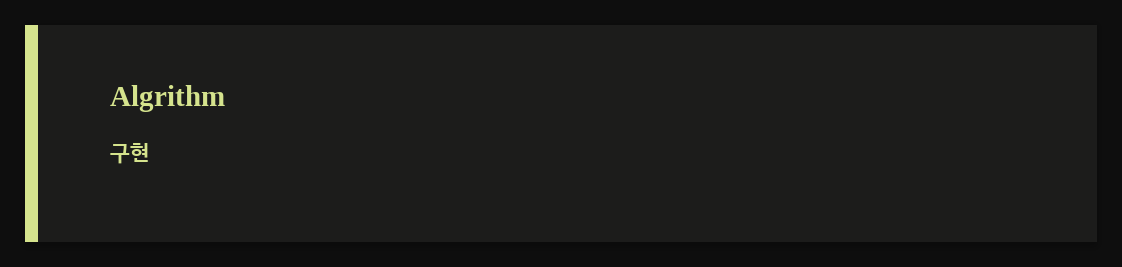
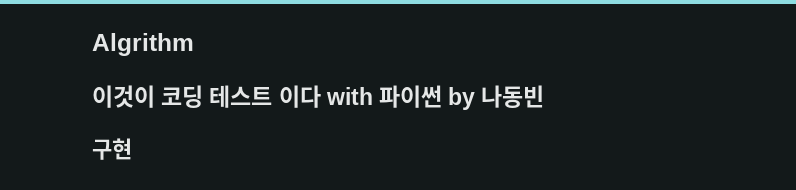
+ 이것이 코딩 테스트 이다 with 파이썬 by 나동빈

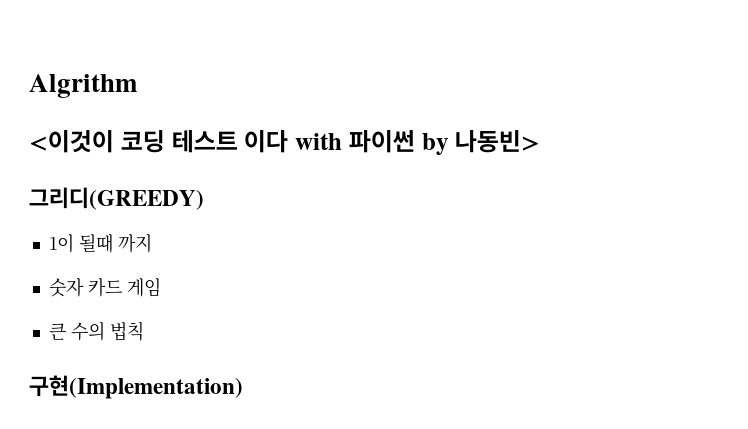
- 이것이 코딩 테스트 이다 with 파이썬 by 나동빈
- 구현
+ <이것이 코딩 테스트 이다 with 파이썬 by 나동빈>
+ 그리디(GREEDY)
+ 1이 될때 까지
+ 숫자 카드 게임
+ 큰 수의 법칙
+ 구현(Implementation)

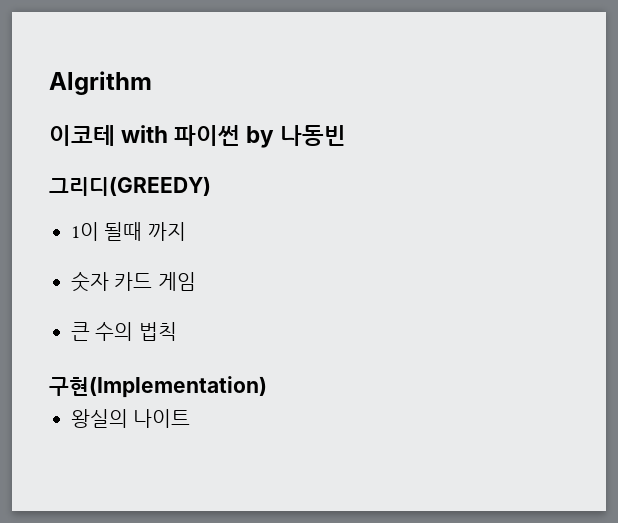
- <이것이 코딩 테스트 이다 with 파이썬 by 나동빈>
+ 이코테 with 파이썬 by 나동빈
+ 왕실의 나이트

